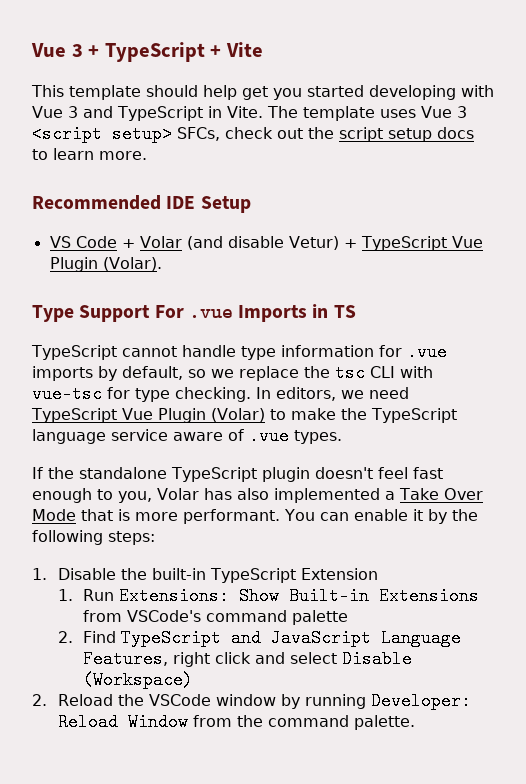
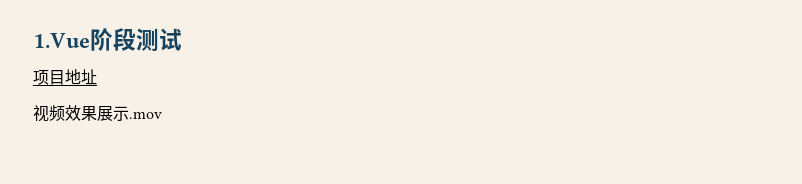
- Vue 3 + TypeScript + Vite
- This template should help get you started developing with Vue 3 and TypeScript in Vite. The template uses Vue 3 <script setup> SFCs, check out the script setup docs to learn more.
- Recommended IDE Setup
- VS Code + Volar (and disable Vetur) + TypeScript Vue Plugin (Volar).
- Type Support For .vue Imports in TS
- TypeScript cannot handle type information for .vue imports by default, so we replace the tsc CLI with vue-tsc for type checking. In editors, we need TypeScript Vue Plugin (Volar) to make the TypeScript language service aware of .vue types.
- If the standalone TypeScript plugin doesn't feel fast enough to you, Volar has also implemented a Take Over Mode that is more performant. You can enable it by the following steps:
- 1. Disable the built-in TypeScript Extension
- 1. Run Extensions: Show Built-in Extensions from VSCode's command palette
- 2. Find TypeScript and JavaScript Language Features, right click and select Disable (Workspace)
- 2. Reload the VSCode window by running Developer: Reload Window from the command palette.
+ 1.Vue阶段测试
+ 项目地址
+ 视频效果展示.mov

